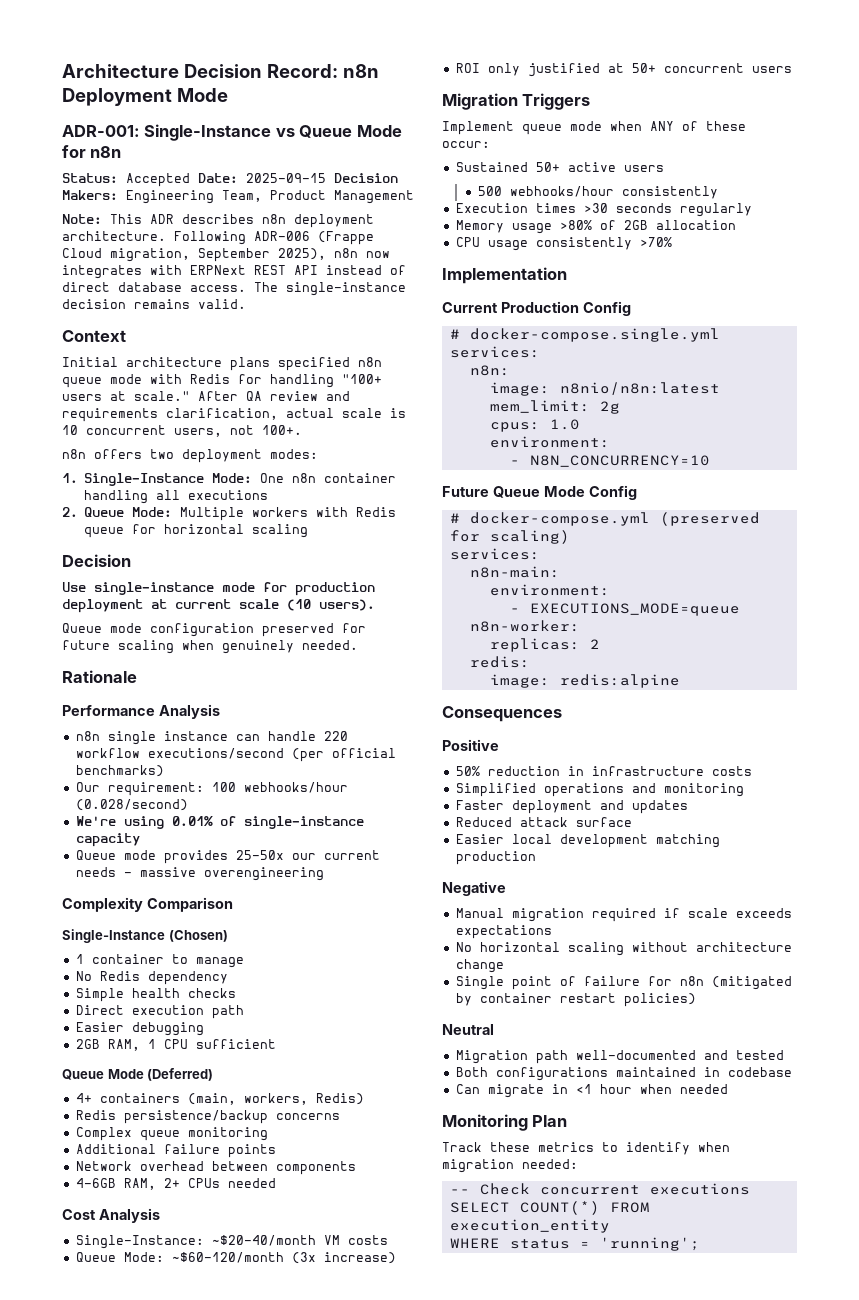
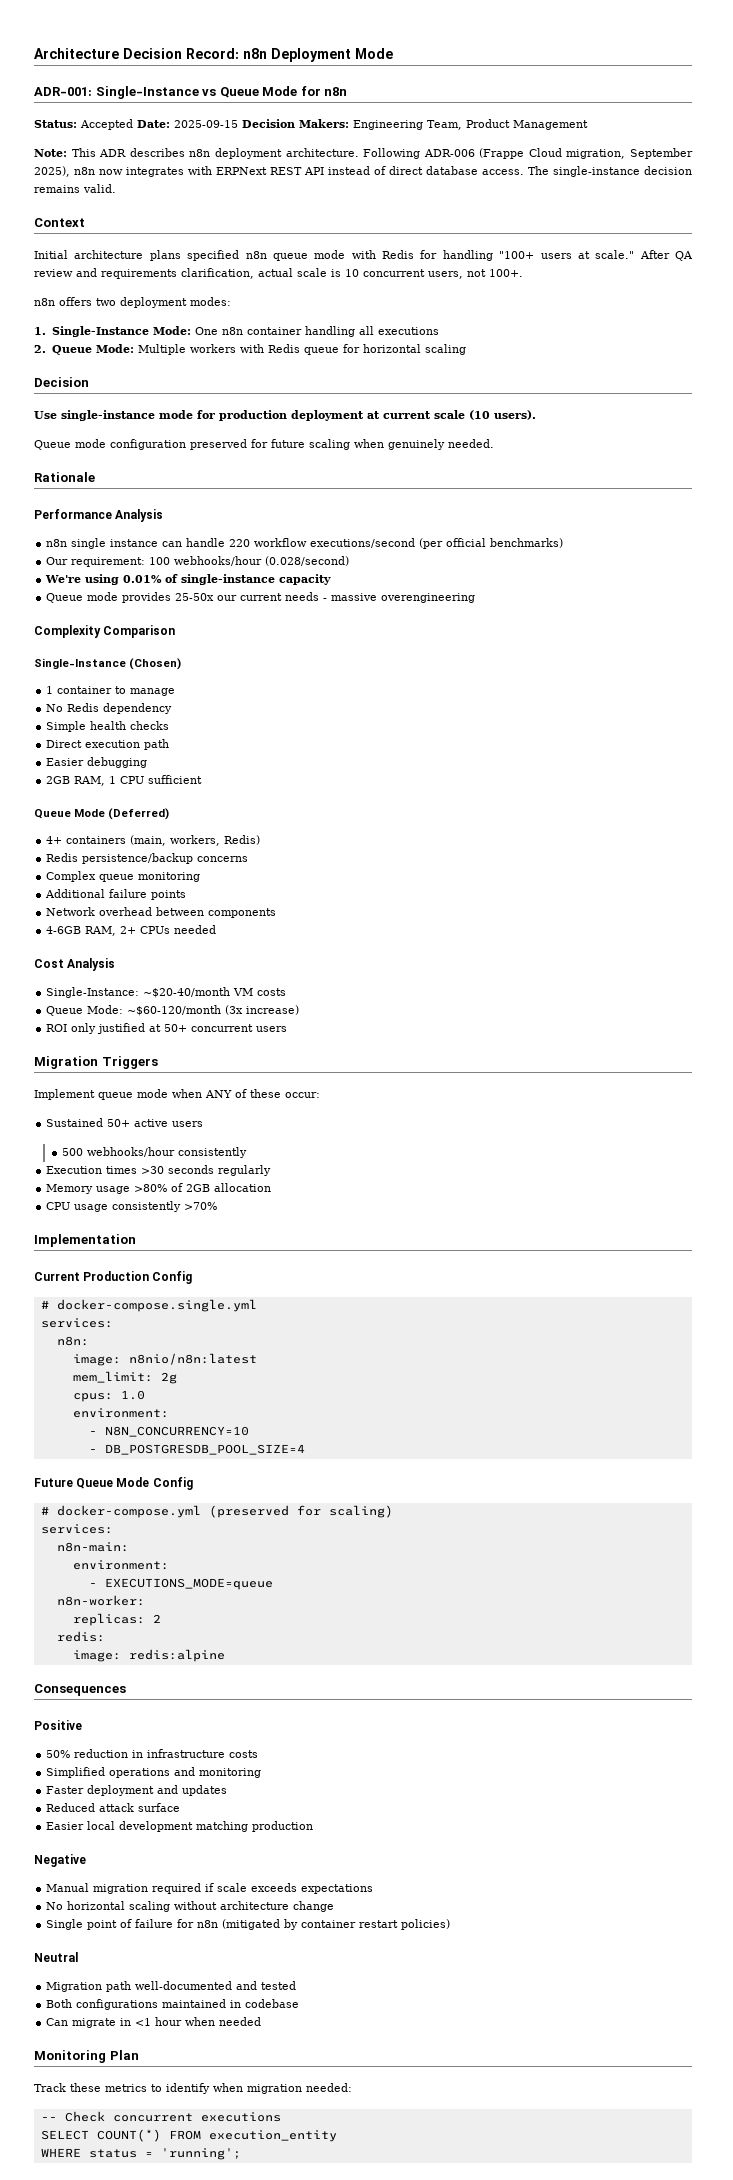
+ - DB_POSTGRESDB_POOL_SIZE=4

